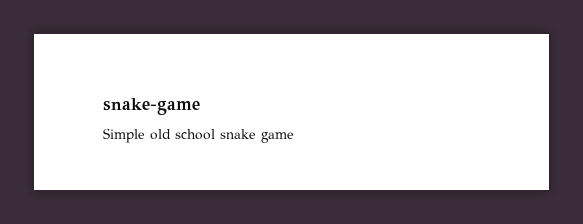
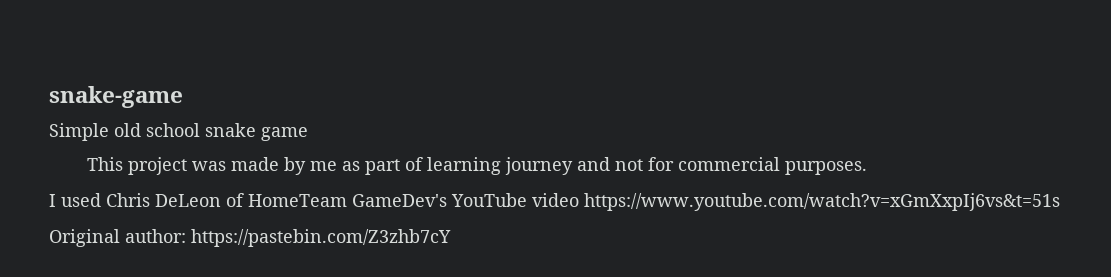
+ This project was made by me as part of learning journey and not for commercial purposes.
+ I used Chris DeLeon of HomeTeam GameDev's YouTube video https://www.youtube.com/watch?v=xGmXxpIj6vs&t=51s
+ Original author: https://pastebin.com/Z3zhb7cY

